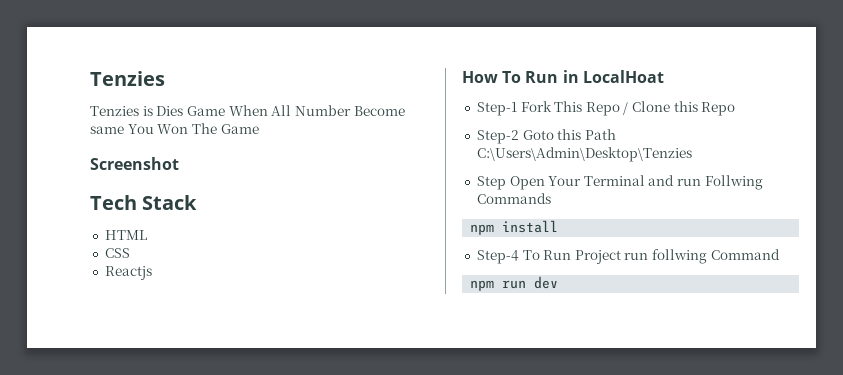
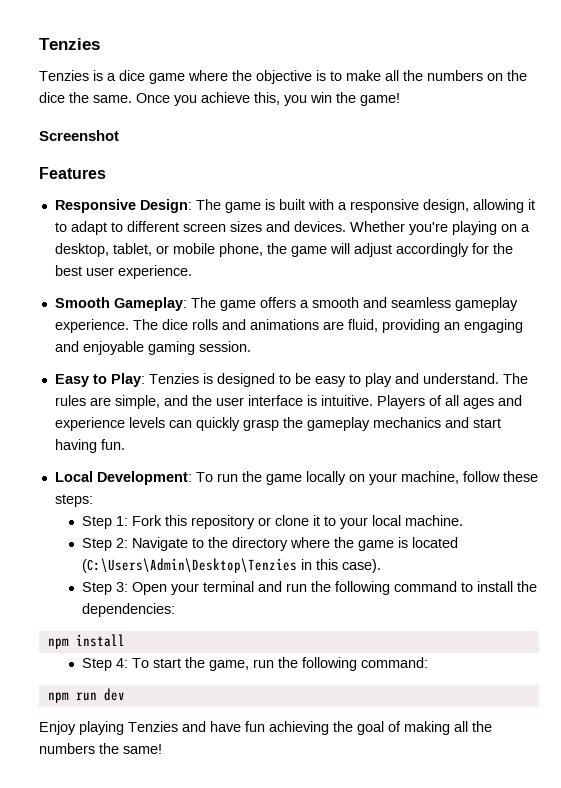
- Tenzies is Dies Game When All Number Become same You Won The Game
+ Tenzies is a dice game where the objective is to make all the numbers on the dice the same. Once you achieve this, you win the game!
  Screenshot
- Tech Stack
- HTML
- CSS
- Reactjs
- How To Run in LocalHoat
- Step-1 Fork This Repo / Clone this Repo
- Step-2 Goto this Path C:\Users\Admin\Desktop\Tenzies
- Step Open Your Terminal and run Follwing Commands
+ Features
+ Responsive Design: The game is built with a responsive design, allowing it to adapt to different screen sizes and devices. Whether you're playing on a desktop, tablet, or mobile phone, the game will adjust accordingly for the best user experience.
+ Smooth Gameplay: The game offers a smooth and seamless gameplay experience. The dice rolls and animations are fluid, providing an engaging and enjoyable gaming session.
+ Easy to Play: Tenzies is designed to be easy to play and understand. The rules are simple, and the user interface is intuitive. Players of all ages and experience levels can quickly grasp the gameplay mechanics and start having fun.
+ Local Development: To run the game locally on your machine, follow these steps:
+ Step 1: Fork this repository or clone it to your local machine.
+ Step 2: Navigate to the directory where the game is located (C:\Users\Admin\Desktop\Tenzies in this case).
+ Step 3: Open your terminal and run the following command to install the dependencies:
  npm install
- Step-4 To Run Project run follwing Command
+ Step 4: To start the game, run the following command:
  npm run dev
+ Enjoy playing Tenzies and have fun achieving the goal of making all the numbers the same!

